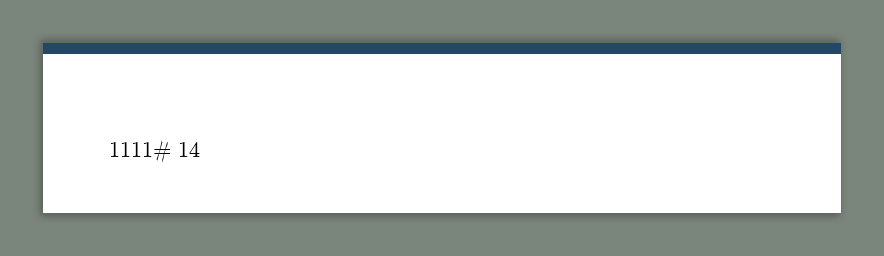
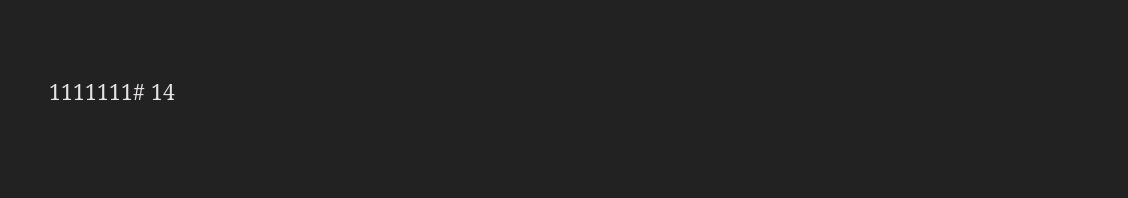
- 1111# 14
+ 1111111# 14

